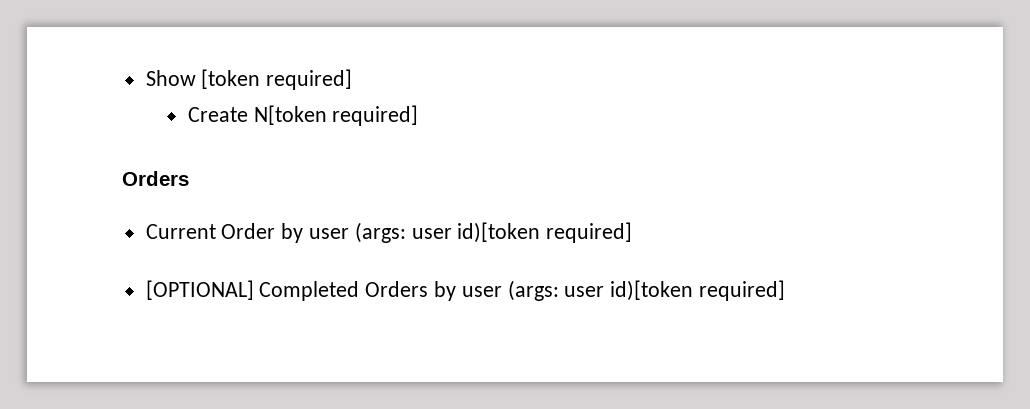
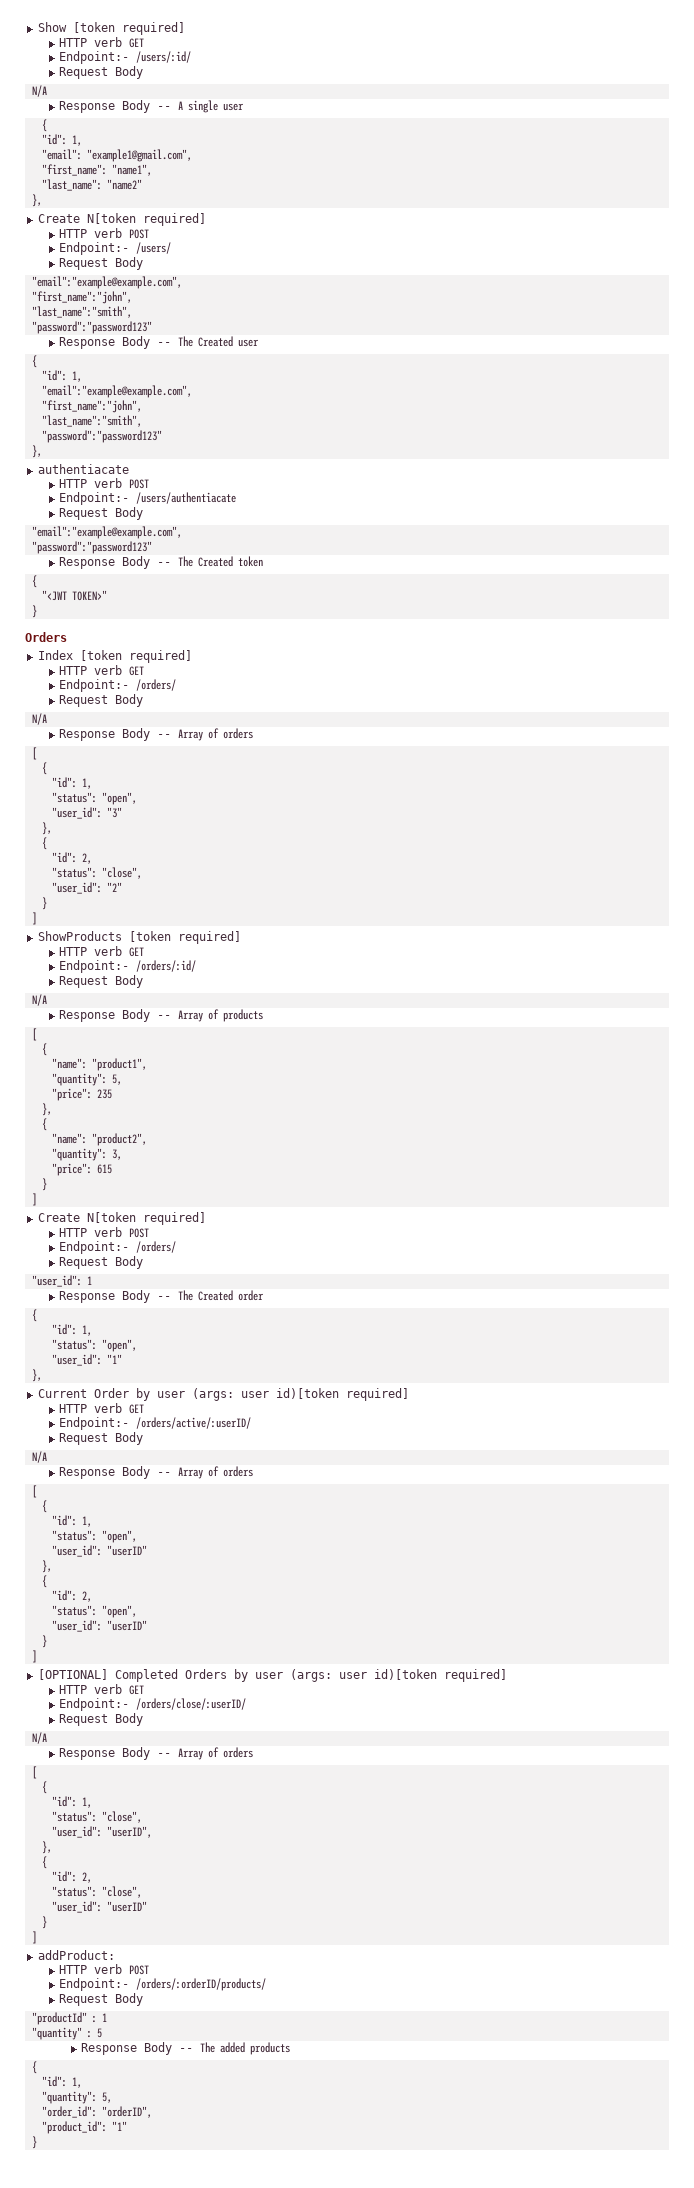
  Show [token required]
+ HTTP verb GET
+ Endpoint:- /users/:id/
+ Request Body
+ N/A
+ Response Body -- A single user
+ {
+ "id": 1,
+ "email": "example1@gmail.com",
+ "first_name": "name1",
+ "last_name": "name2"
+ },
  Create N[token required]
+ HTTP verb POST
+ Endpoint:- /users/
+ Request Body
+ "email":"example@example.com",
+ "first_name":"john",
+ "last_name":"smith",
+ "password":"password123"
+ Response Body -- The Created user
+ {
+ "id": 1,
+ "email":"example@example.com",
+ "first_name":"john",
+ "last_name":"smith",
+ "password":"password123"
+ },
+ authentiacate
+ HTTP verb POST
+ Endpoint:- /users/authentiacate
+ Request Body
+ "email":"example@example.com",
+ "password":"password123"
+ Response Body -- The Created token
+ {
+ "<JWT TOKEN>"
+ }
  Orders
+ Index [token required]
+ HTTP verb GET
+ Endpoint:- /orders/
+ Request Body
+ N/A
+ Response Body -- Array of orders
+ [
+ {
+ "id": 1,
+ "status": "open",
+ "user_id": "3"
+ },
+ {
+ "id": 2,
+ "status": "close",
+ "user_id": "2"
+ }
+ ]
+ ShowProducts [token required]
+ HTTP verb GET
+ Endpoint:- /orders/:id/
+ Request Body
+ N/A
+ Response Body -- Array of products
+ [
+ {
+ "name": "product1",
+ "quantity": 5,
+ "price": 235
+ },
+ {
+ "name": "product2",
+ "quantity": 3,
+ "price": 615
+ }
+ ]
+ Create N[token required]
+ HTTP verb POST
+ Endpoint:- /orders/
+ Request Body
+ "user_id": 1
+ Response Body -- The Created order
+ {
+ "id": 1,
+ "status": "open",
+ "user_id": "1"
+ },
  Current Order by user (args: user id)[token required]
+ HTTP verb GET
+ Endpoint:- /orders/active/:userID/
+ Request Body
+ N/A
+ Response Body -- Array of orders
+ [
+ {
+ "id": 1,
+ "status": "open",
+ "user_id": "userID"
+ },
+ {
+ "id": 2,
+ "status": "open",
+ "user_id": "userID"
+ }
+ ]
  [OPTIONAL] Completed Orders by user (args: user id)[token required]
+ HTTP verb GET
+ Endpoint:- /orders/close/:userID/
+ Request Body
+ N/A
+ Response Body -- Array of orders
+ [
+ {
+ "id": 1,
+ "status": "close",
+ "user_id": "userID",
+ },
+ {
+ "id": 2,
+ "status": "close",
+ "user_id": "userID"
+ }
+ ]
+ addProduct:
+ HTTP verb POST
+ Endpoint:- /orders/:orderID/products/
+ Request Body
+ "productId" : 1
+ "quantity" : 5
+ Response Body -- The added products
+ {
+ "id": 1,
+ "quantity": 5,
+ "order_id": "orderID",
+ "product_id": "1"
+ }

